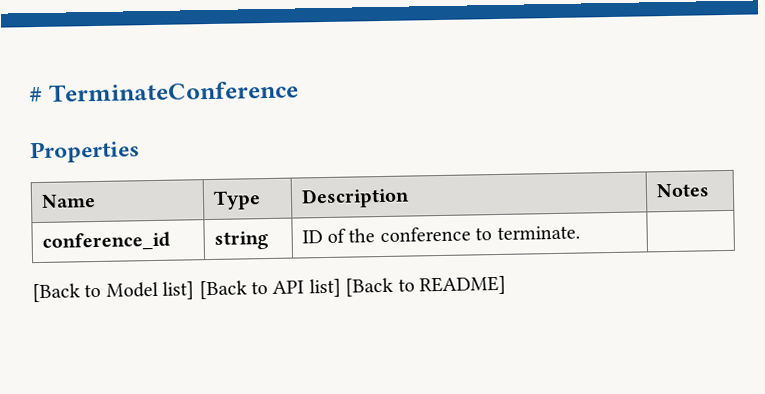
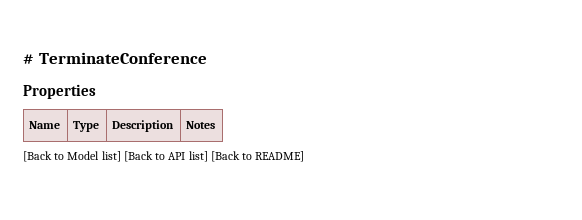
- conference_id | string | ID of the conference to terminate. |

